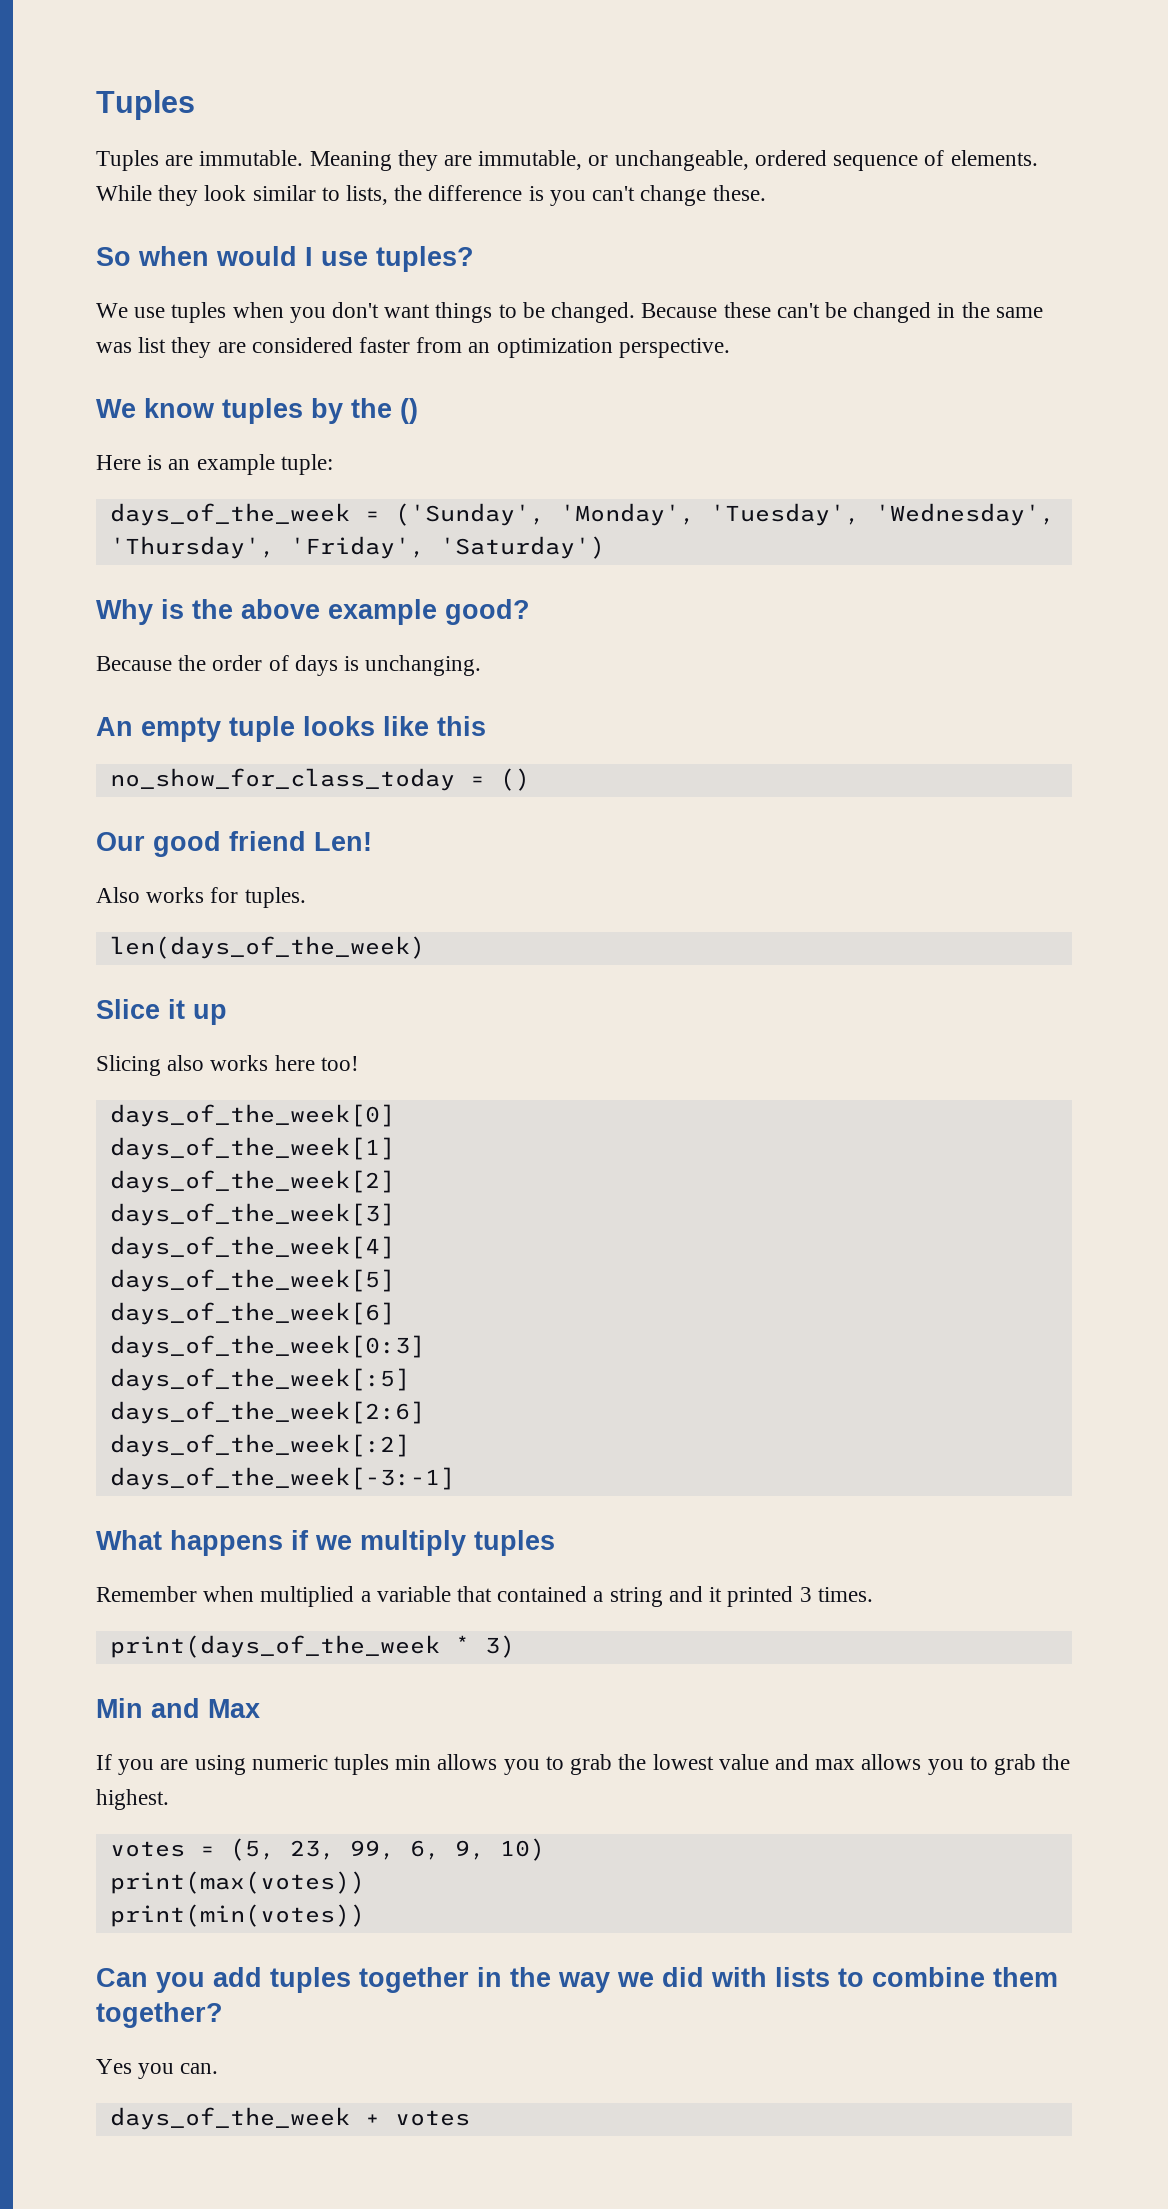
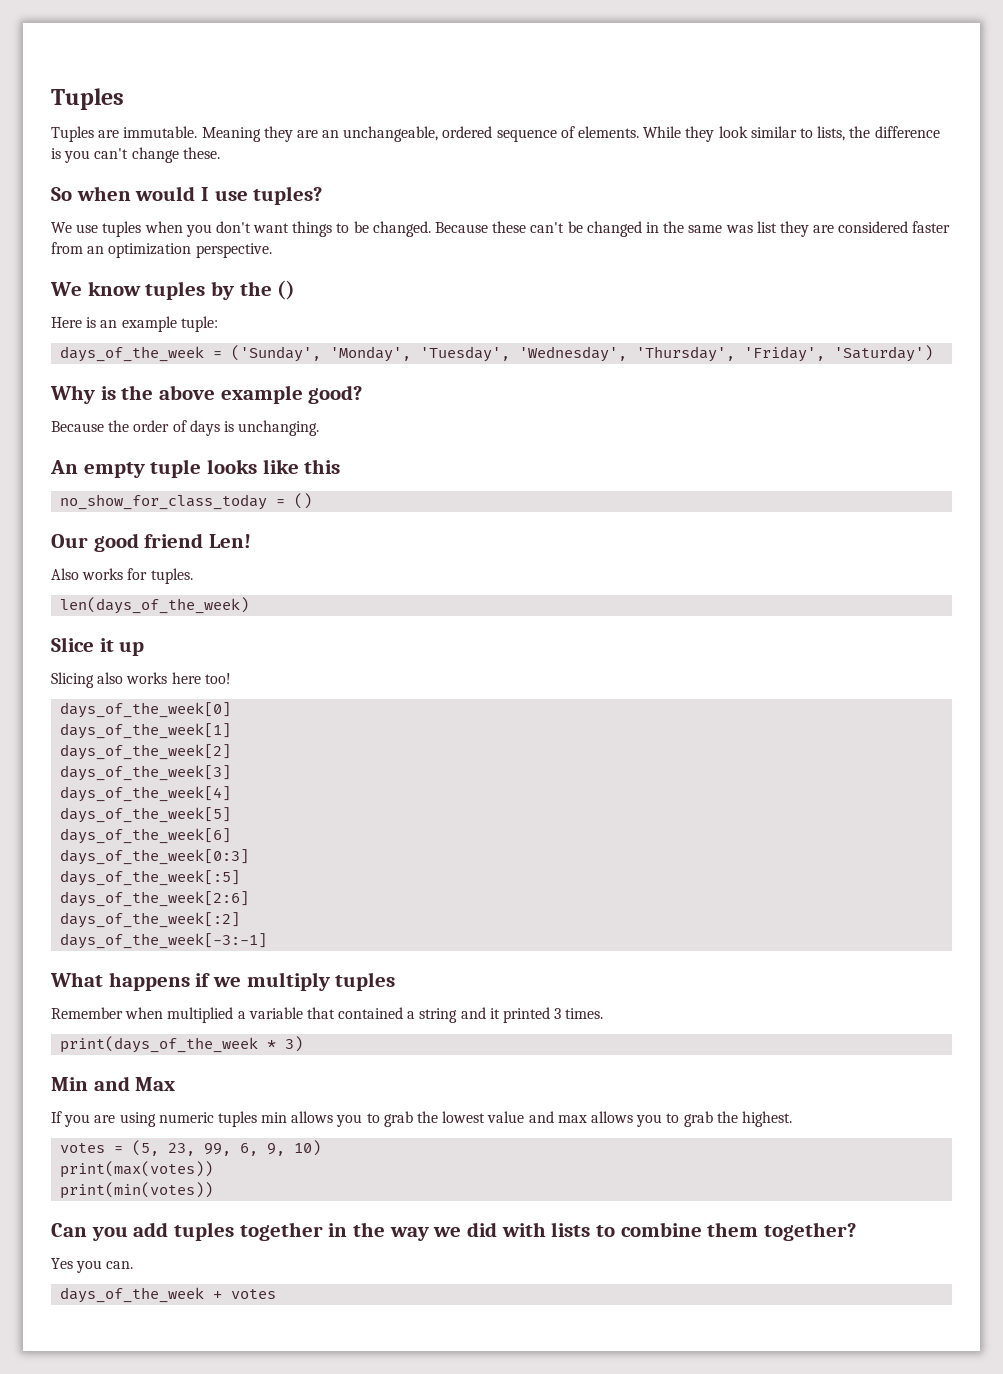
- Meaning they are immutable, or unchangeable, ordered sequence of elements.
+ Meaning they are an unchangeable, ordered sequence of elements.

